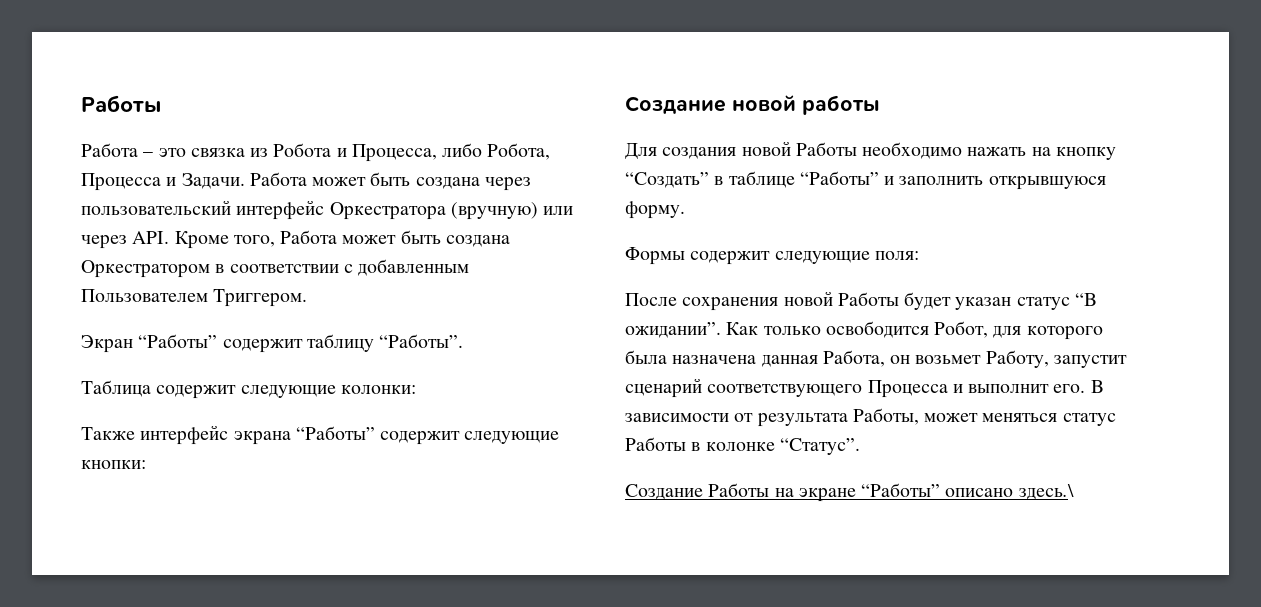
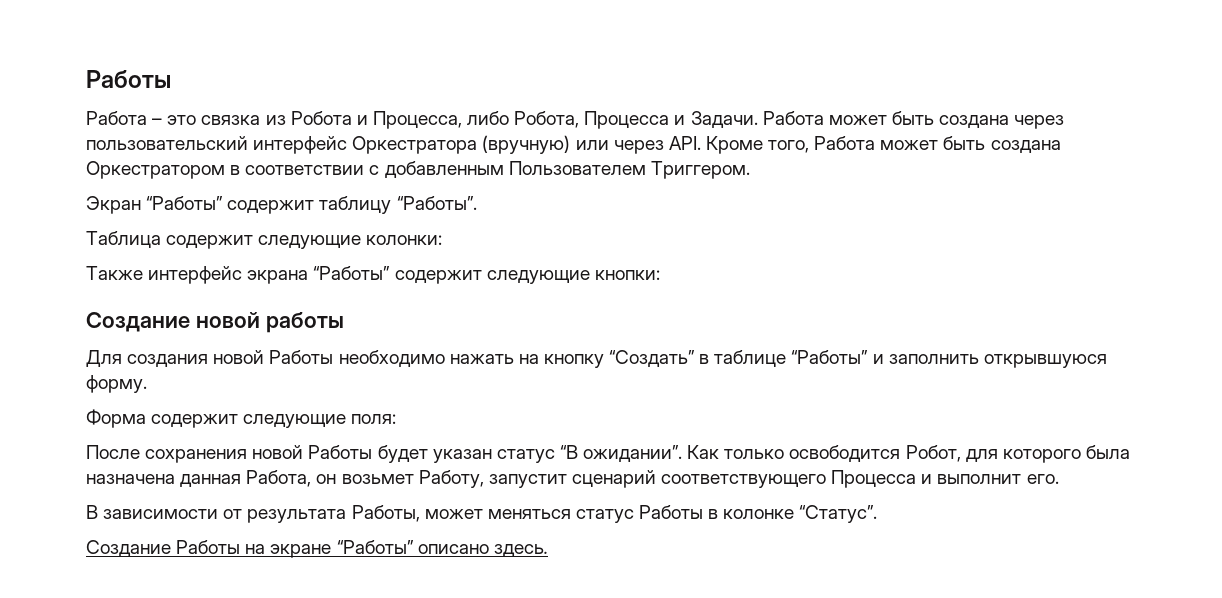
- Формы содержит следующие поля:
+ Форма содержит следующие поля:
- Как только освободится Робот, для которого была назначена данная Работа, он возьмет Работу, запустит сценарий соответствующего Процесса и выполнит его. В зависимости от результата Работы, может меняться статус Работы в колонке “Статус”.
+ Как только освободится Робот, для которого была назначена данная Работа, он возьмет Работу, запустит сценарий соответствующего Процесса и выполнит его.
+ В зависимости от результата Работы, может меняться статус Работы в колонке “Статус”.
- Создание Работы на экране “Работы” описано здесь.\
+ Создание Работы на экране “Работы” описано здесь.

